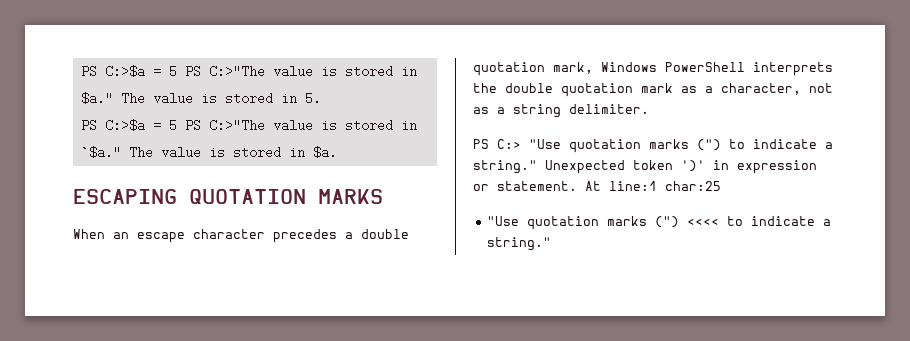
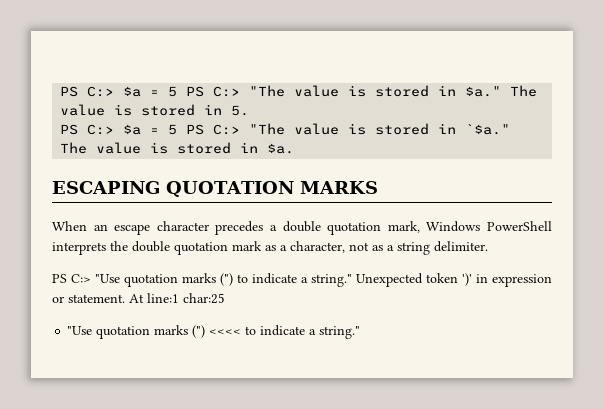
- PS C:>$a = 5 PS C:>"The value is stored in $a."
+ PS C:> $a = 5 PS C:> "The value is stored in $a."
- PS C:>$a = 5 PS C:>"The value is stored in `$a."
+ PS C:> $a = 5 PS C:> "The value is stored in `$a."

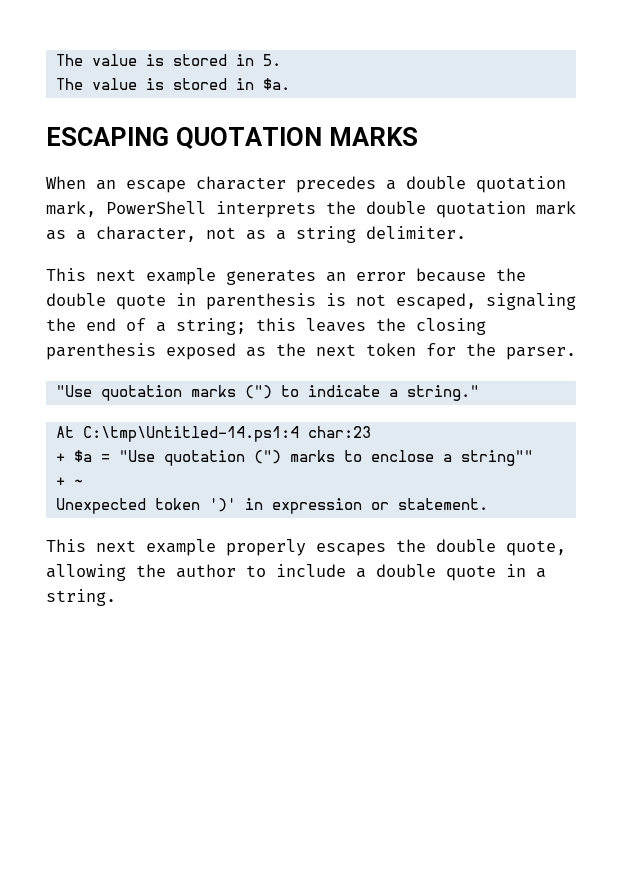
- PS C:> $a = 5 PS C:> "The value is stored in $a."
- PS C:> $a = 5 PS C:> "The value is stored in `$a."
- When an escape character precedes a double quotation mark, Windows PowerShell interprets the double quotation mark as a character, not as a string delimiter.
+ When an escape character precedes a double quotation mark, PowerShell interprets the double quotation mark as a character, not as a string delimiter.
- PS C:> "Use quotation marks (") to indicate a string." Unexpected token ')' in expression or statement. At line:1 char:25
- "Use quotation marks (") <<<< to indicate a string."
+ This next example generates an error because the double quote in parenthesis is not escaped, signaling the end of a string; this leaves the closing parenthesis exposed as the next token for the parser.
+ "Use quotation marks (") to indicate a string."
+ At C:\tmp\Untitled-14.ps1:4 char:23
+ + $a = "Use quotation (") marks to enclose a string""
+ + ~
+ Unexpected token ')' in expression or statement.
+ This next example properly escapes the double quote, allowing the author to include a double quote in a string.

